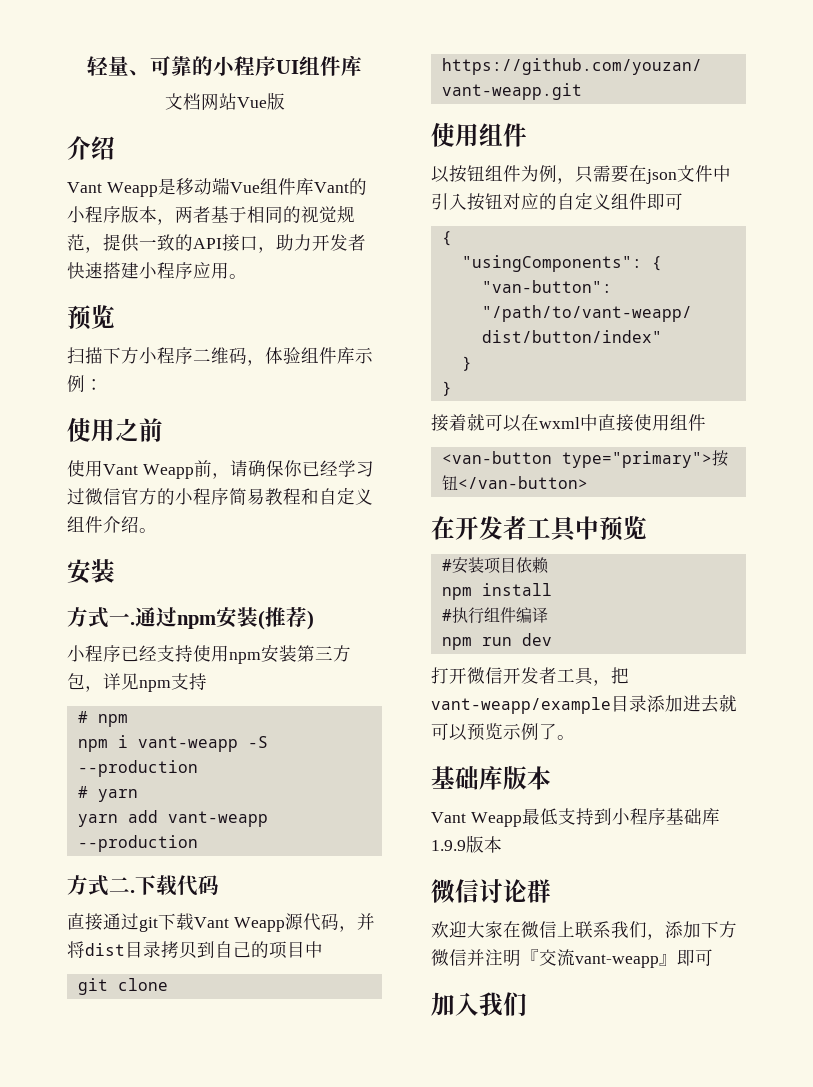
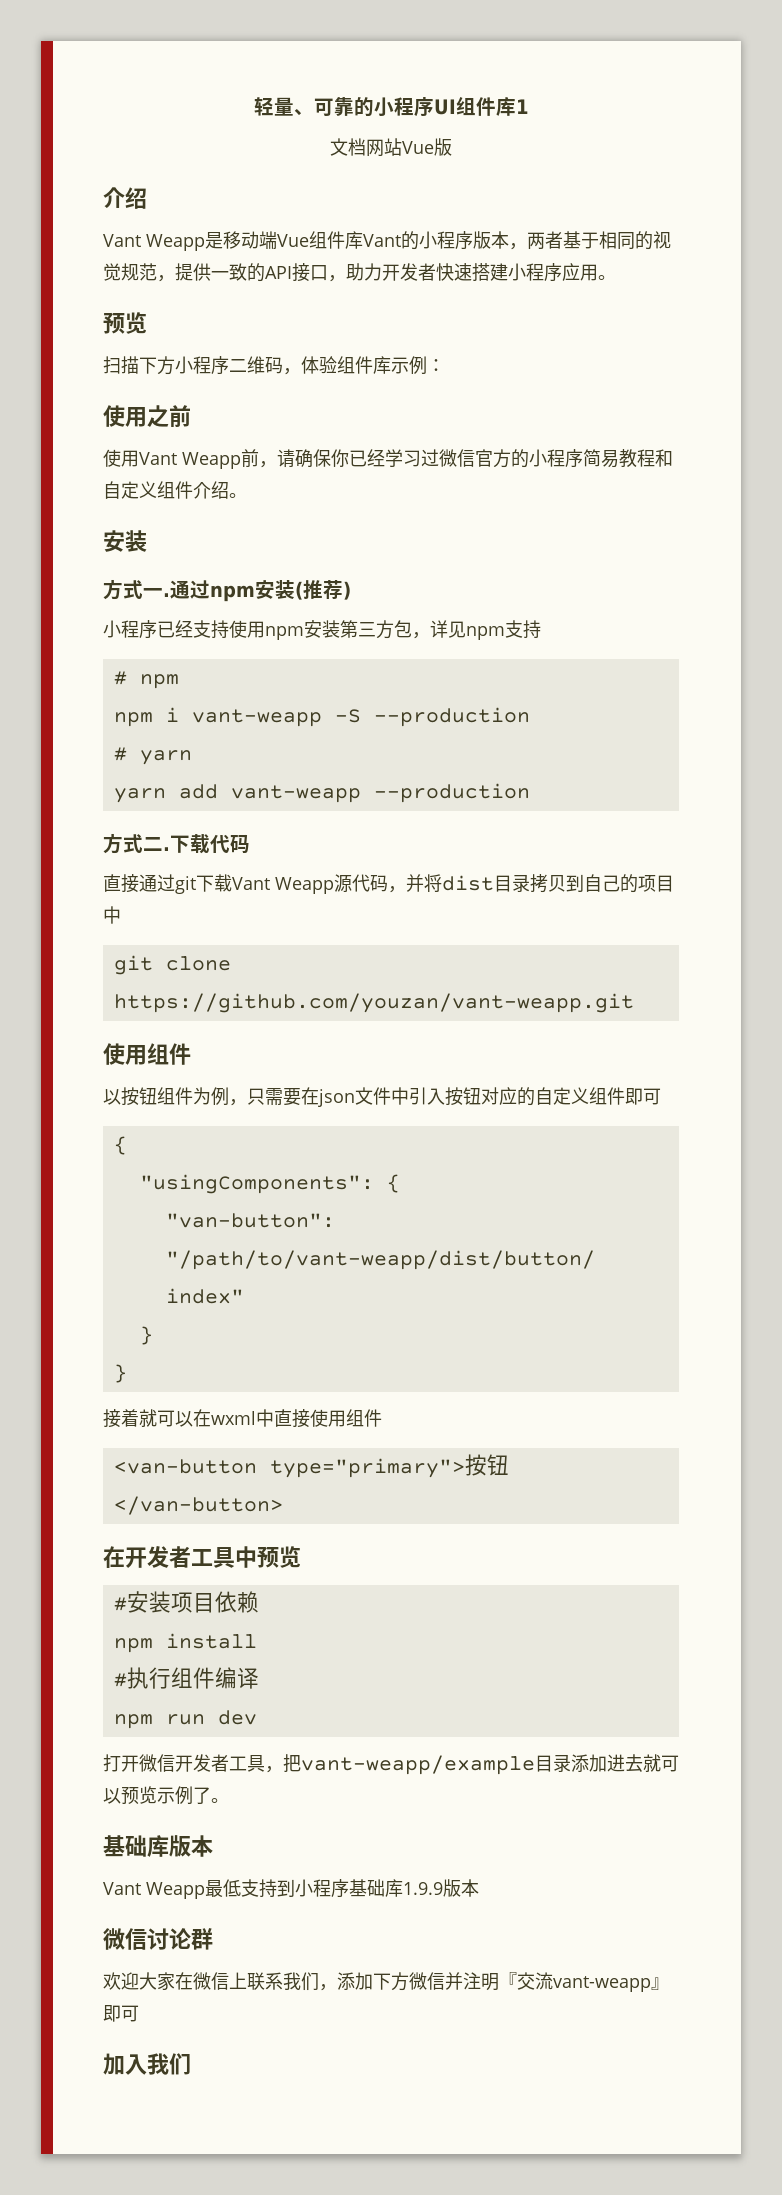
- 轻量、可靠的小程序UI组件库
+ 轻量、可靠的小程序UI组件库1

